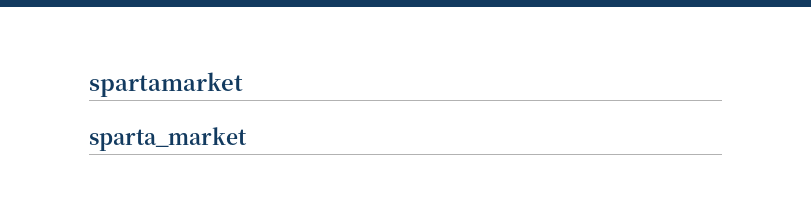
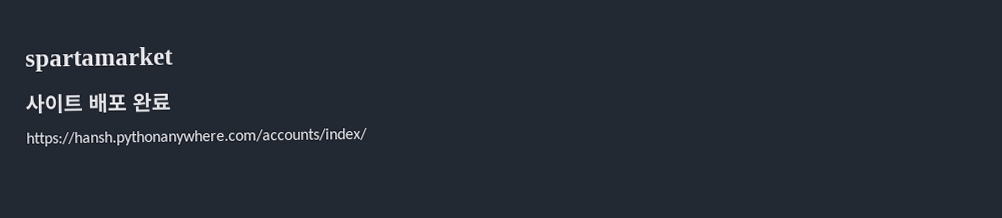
- sparta_market
+ 사이트 배포 완료
+ https://hansh.pythonanywhere.com/accounts/index/

